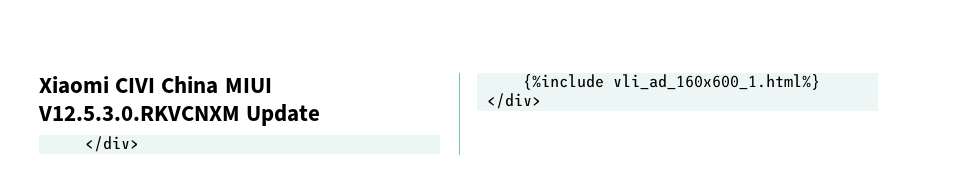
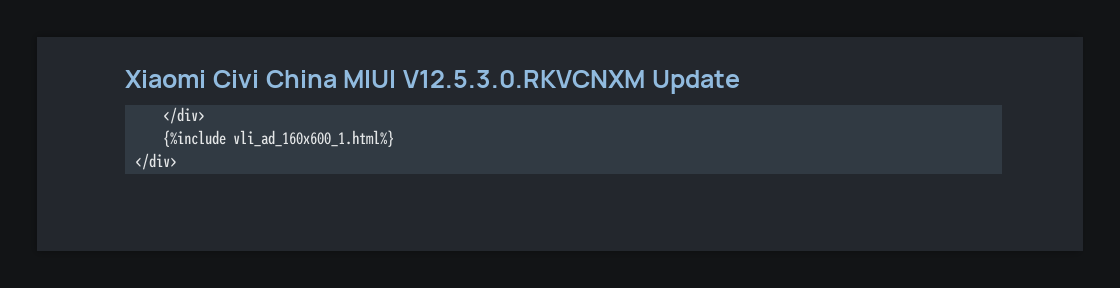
- Xiaomi CIVI China MIUI V12.5.3.0.RKVCNXM Update
+ Xiaomi Civi China MIUI V12.5.3.0.RKVCNXM Update

